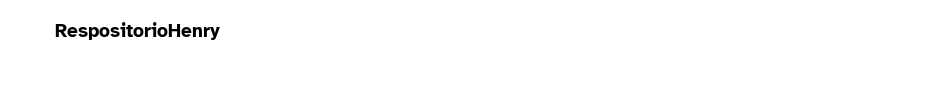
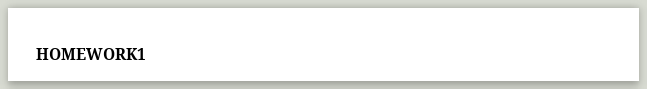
- RespositorioHenry
+ HOMEWORK1

